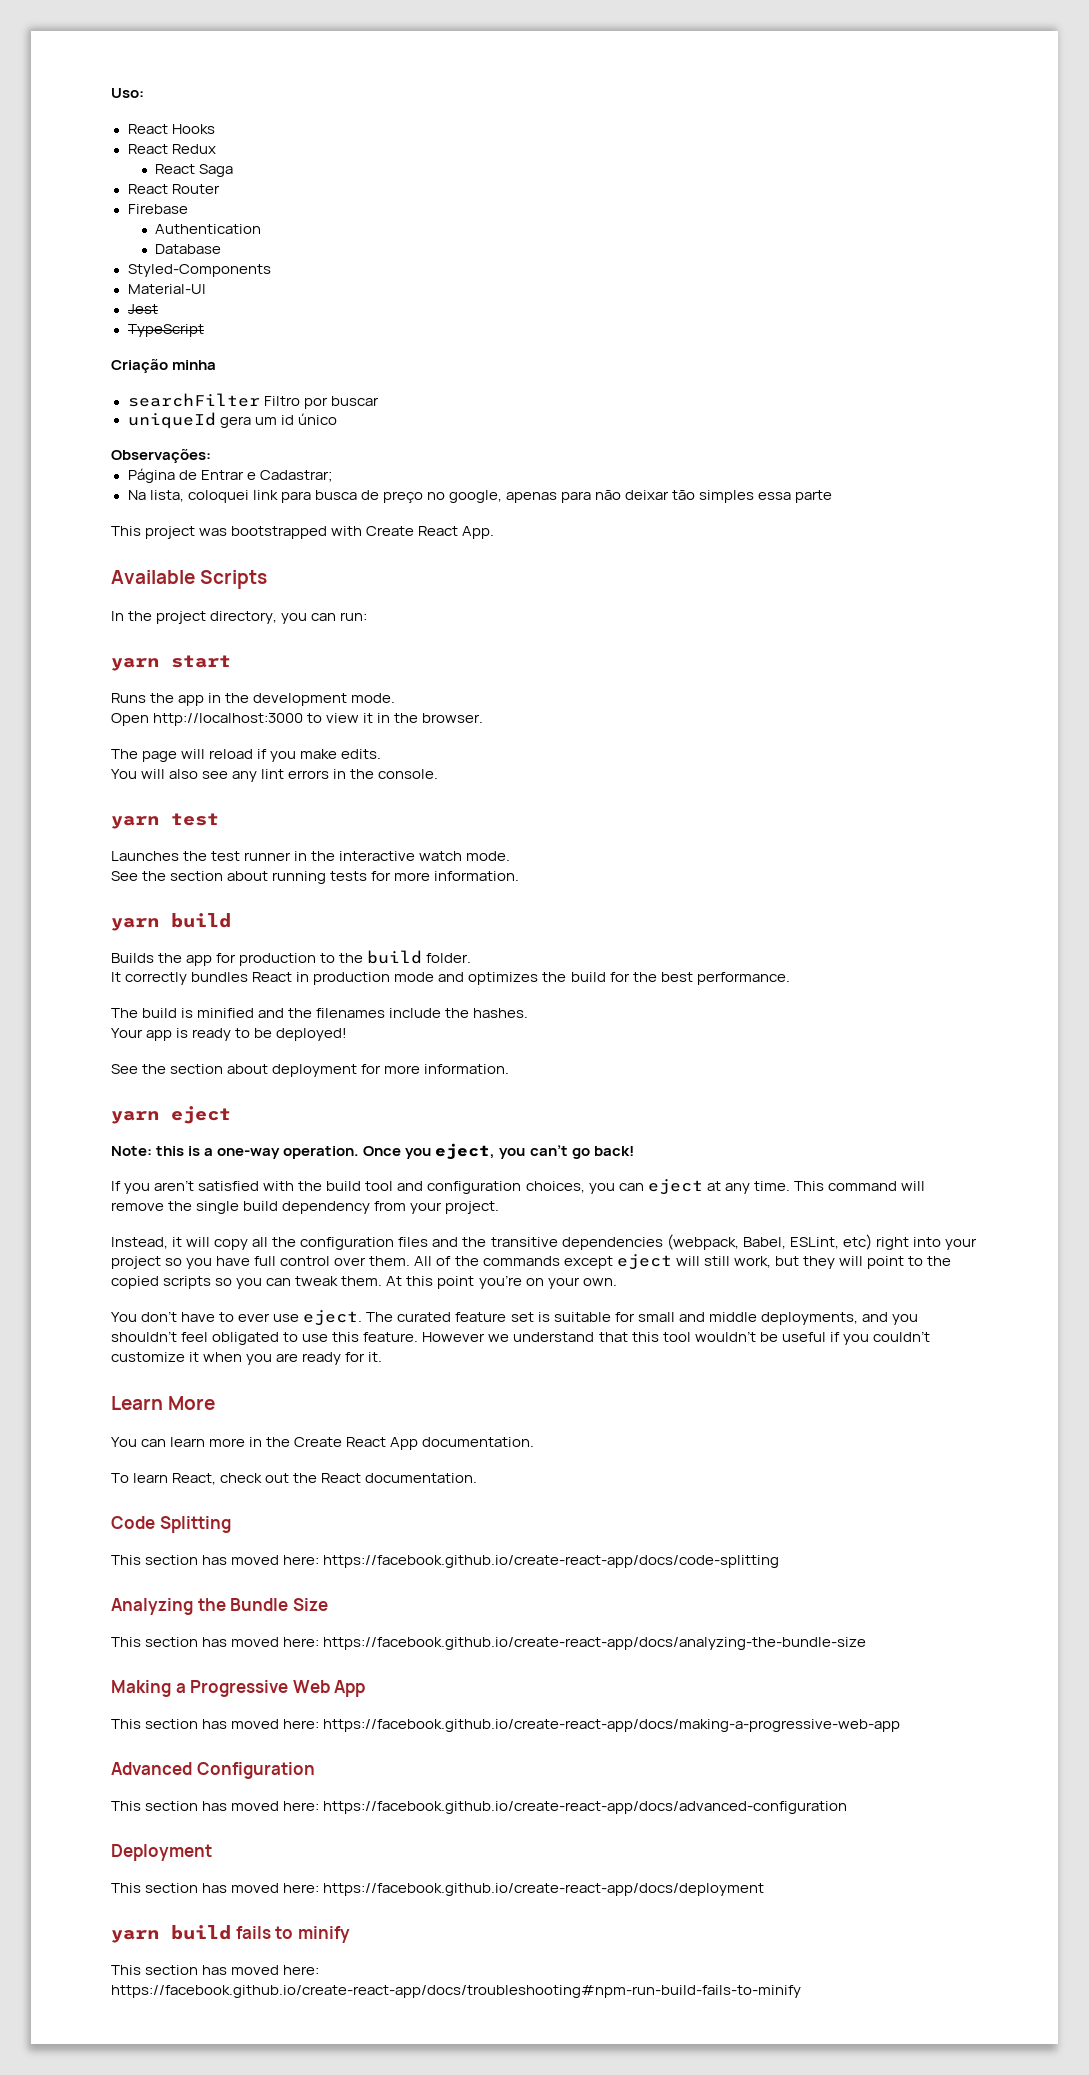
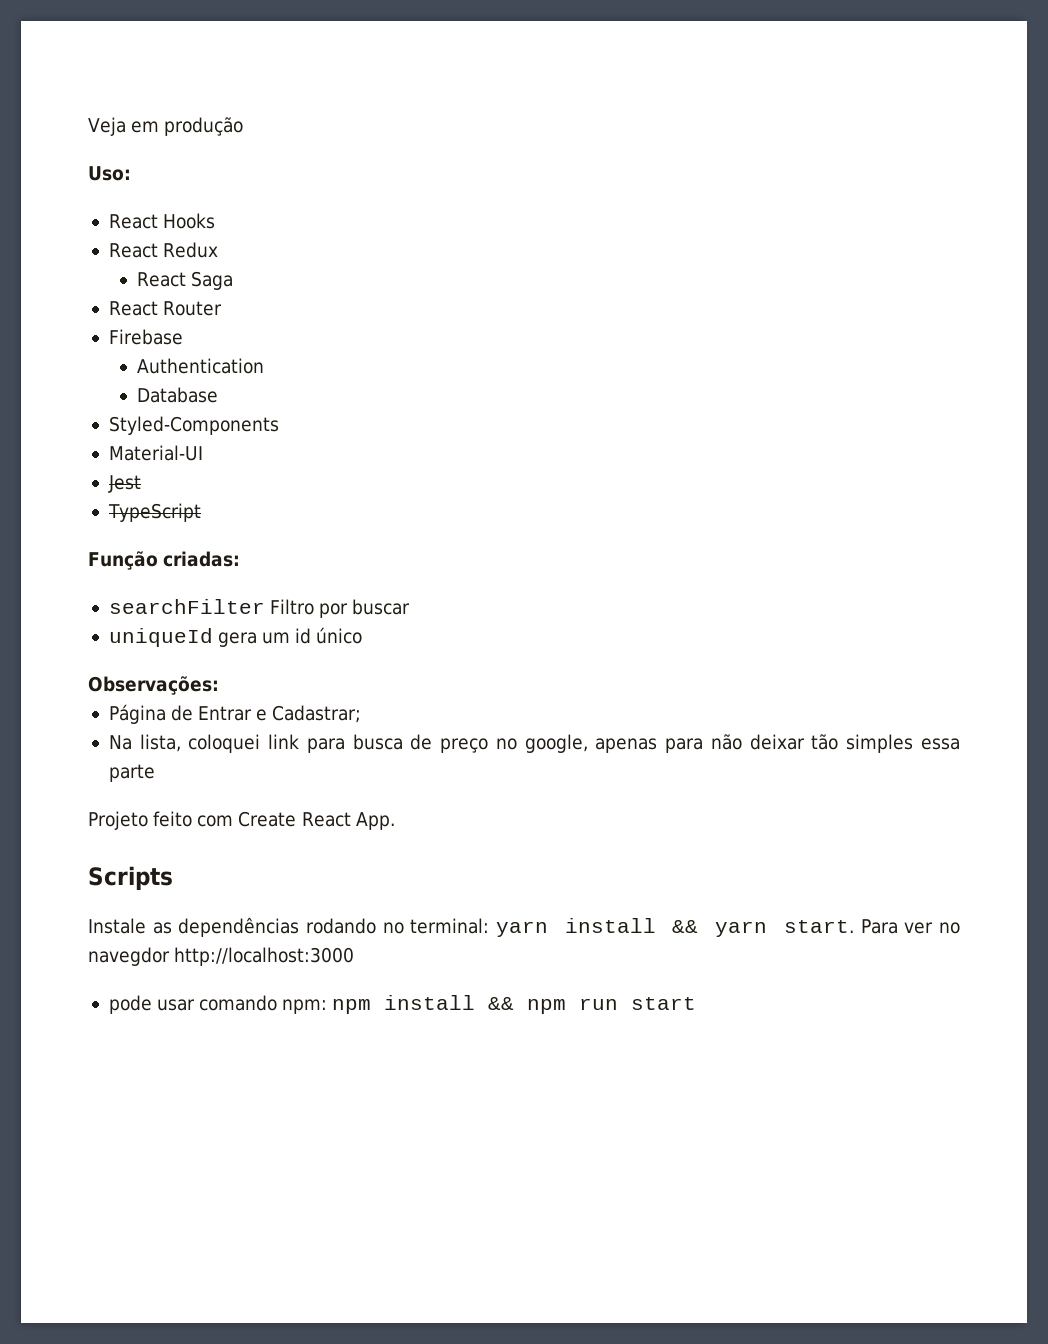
+ Veja em produção
- Criação minha
+ Função criadas:
- This project was bootstrapped with Create React App.
+ Projeto feito com Create React App.
- Available Scripts
+ Scripts
- In the project directory, you can run:
- yarn start
- Runs the app in the development mode.
- Open http://localhost:3000 to view it in the browser.
- The page will reload if you make edits.
- You will also see any lint errors in the console.
- yarn test
- Launches the test runner in the interactive watch mode.
- See the section about running tests for more information.
- yarn build
- Builds the app for production to the build folder.
- It correctly bundles React in production mode and optimizes the build for the best performance.
- The build is minified and the filenames include the hashes.
- Your app is ready to be deployed!
- See the section about deployment for more information.
- yarn eject
- Note: this is a one-way operation. Once you eject, you can’t go back!
- If you aren’t satisfied with the build tool and configuration choices, you can eject at any time. This command will remove the single build dependency from your project.
- Instead, it will copy all the configuration files and the transitive dependencies (webpack, Babel, ESLint, etc) right into your project so you have full control over them. All of the commands except eject will still work, but they will point to the copied scripts so you can tweak them. At this point you’re on your own.
- You don’t have to ever use eject. The curated feature set is suitable for small and middle deployments, and you shouldn’t feel obligated to use this feature. However we understand that this tool wouldn’t be useful if you couldn’t customize it when you are ready for it.
- Learn More
- You can learn more in the Create React App documentation.
- To learn React, check out the React documentation.
- Code Splitting
- This section has moved here: https://facebook.github.io/create-react-app/docs/code-splitting
- Analyzing the Bundle Size
- This section has moved here: https://facebook.github.io/create-react-app/docs/analyzing-the-bundle-size
- Making a Progressive Web App
- This section has moved here: https://facebook.github.io/create-react-app/docs/making-a-progressive-web-app
- Advanced Configuration
- This section has moved here: https://facebook.github.io/create-react-app/docs/advanced-configuration
- Deployment
- This section has moved here: https://facebook.github.io/create-react-app/docs/deployment
- yarn build fails to minify
- This section has moved here: https://facebook.github.io/create-react-app/docs/troubleshooting#npm-run-build-fails-to-minify
+ Instale as dependências rodando no terminal: yarn install && yarn start. Para ver no navegdor http://localhost:3000
+ pode usar comando npm: npm install && npm run start

